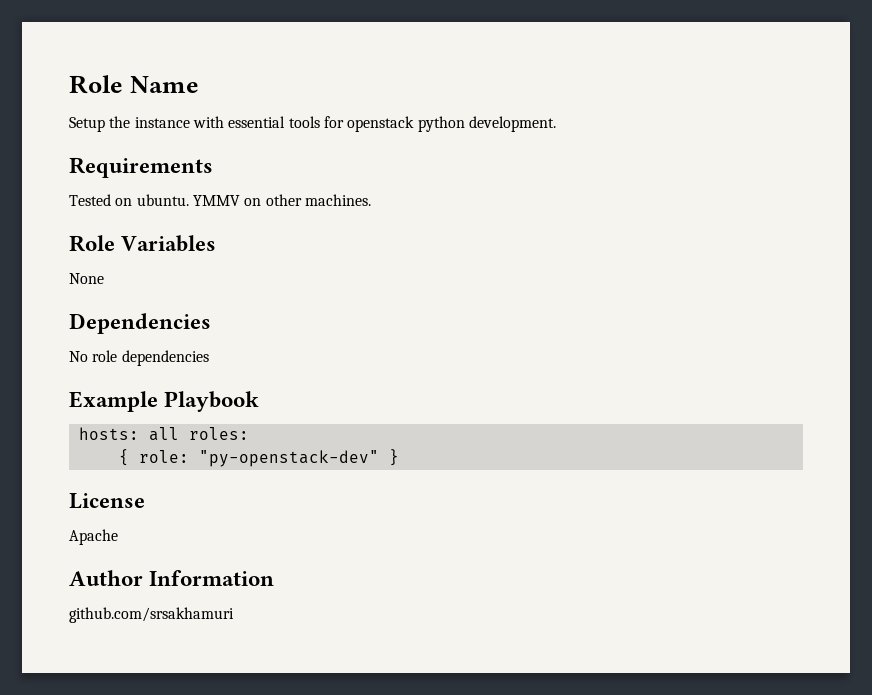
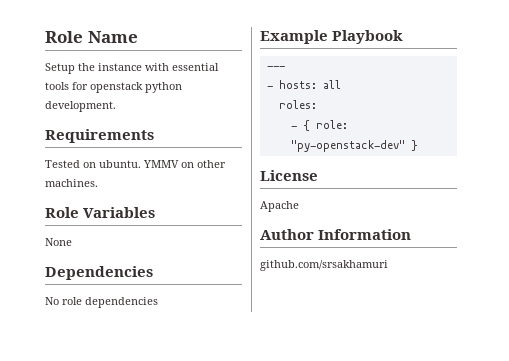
- hosts: all roles:
+ ---
+ - hosts: all
+ roles:
- { role: "py-openstack-dev" }
+ - { role: "py-openstack-dev" }

